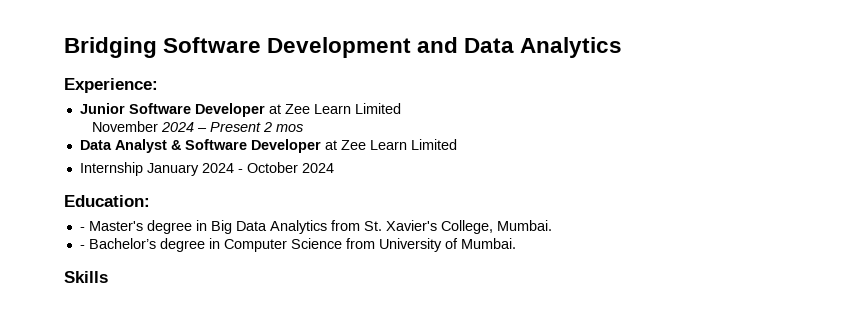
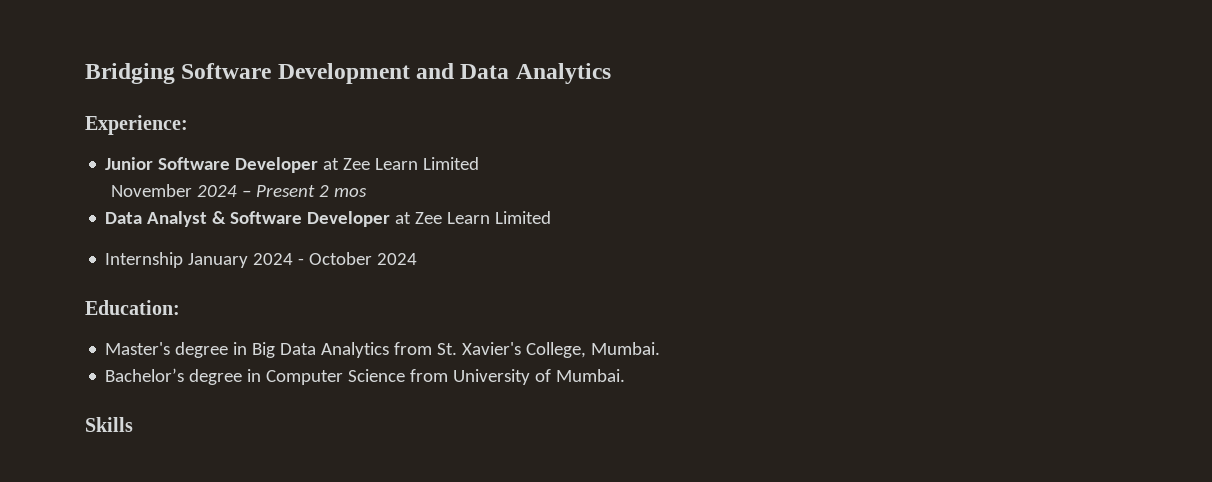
- - Master's degree in Big Data Analytics from St. Xavier's College, Mumbai.
+ Master's degree in Big Data Analytics from St. Xavier's College, Mumbai.
- - Bachelor’s degree in Computer Science from University of Mumbai.
+ Bachelor’s degree in Computer Science from University of Mumbai.

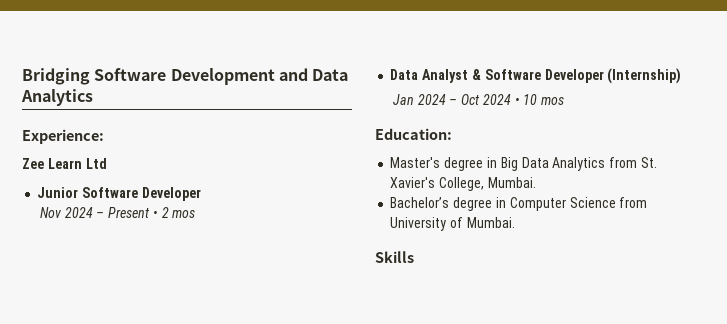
+ Zee Learn Ltd
- Junior Software Developer at Zee Learn Limited
- November 2024 – Present 2 mos
+ Junior Software Developer
+ Nov 2024 – Present • 2 mos
- Data Analyst & Software Developer at Zee Learn Limited
- Internship January 2024 - October 2024
+ Data Analyst & Software Developer (Internship)
+ Jan 2024 – Oct 2024 • 10 mos

